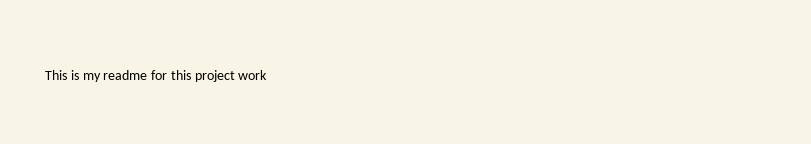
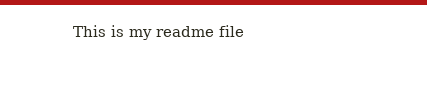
- This is my readme for this project work
+ This is my readme file

